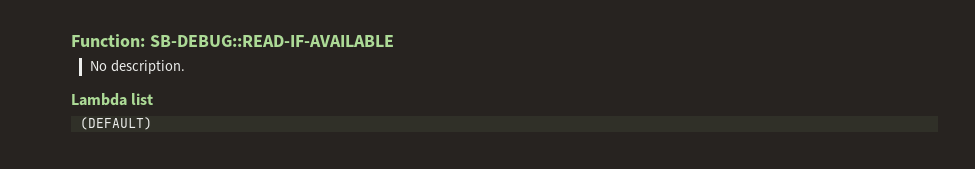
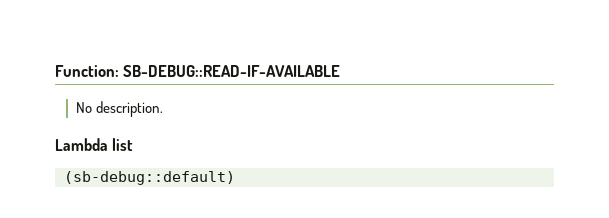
- (DEFAULT)
+ (sb-debug::default)

